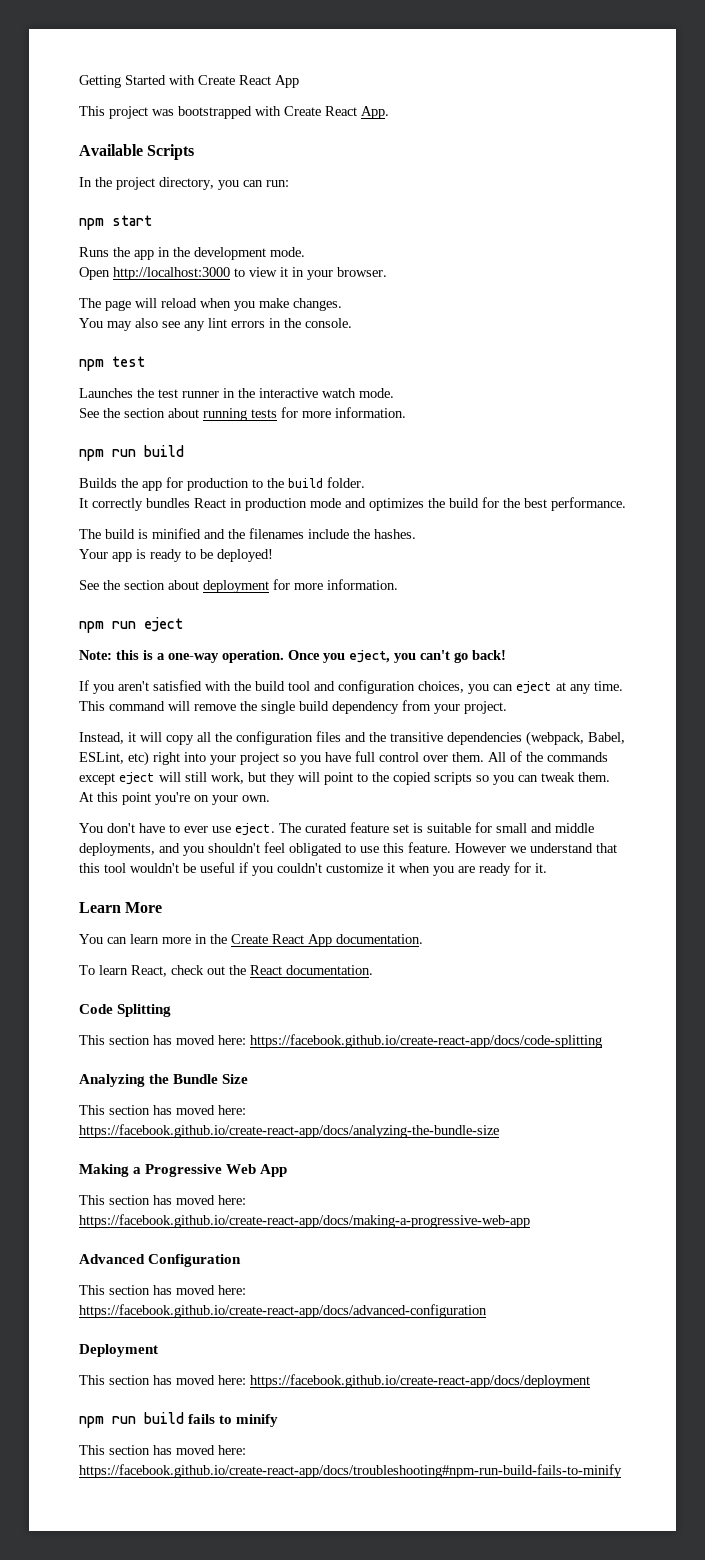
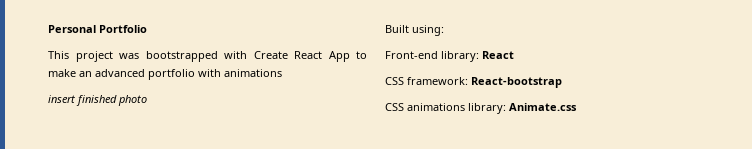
- Getting Started with Create React App
+ Personal Portfolio
- This project was bootstrapped with Create React App.
- Available Scripts
- In the project directory, you can run:
- npm start
- Runs the app in the development mode.
- Open http://localhost:3000 to view it in your browser.
- The page will reload when you make changes.
- You may also see any lint errors in the console.
- npm test
- Launches the test runner in the interactive watch mode.
- See the section about running tests for more information.
- npm run build
- Builds the app for production to the build folder.
- It correctly bundles React in production mode and optimizes the build for the best performance.
- The build is minified and the filenames include the hashes.
- Your app is ready to be deployed!
- See the section about deployment for more information.
- npm run eject
- Note: this is a one-way operation. Once you eject, you can't go back!
- If you aren't satisfied with the build tool and configuration choices, you can eject at any time. This command will remove the single build dependency from your project.
- Instead, it will copy all the configuration files and the transitive dependencies (webpack, Babel, ESLint, etc) right into your project so you have full control over them. All of the commands except eject will still work, but they will point to the copied scripts so you can tweak them. At this point you're on your own.
- You don't have to ever use eject. The curated feature set is suitable for small and middle deployments, and you shouldn't feel obligated to use this feature. However we understand that this tool wouldn't be useful if you couldn't customize it when you are ready for it.
- Learn More
- You can learn more in the Create React App documentation.
- To learn React, check out the React documentation.
- Code Splitting
- This section has moved here: https://facebook.github.io/create-react-app/docs/code-splitting
- Analyzing the Bundle Size
- This section has moved here: https://facebook.github.io/create-react-app/docs/analyzing-the-bundle-size
- Making a Progressive Web App
- This section has moved here: https://facebook.github.io/create-react-app/docs/making-a-progressive-web-app
- Advanced Configuration
- This section has moved here: https://facebook.github.io/create-react-app/docs/advanced-configuration
- Deployment
- This section has moved here: https://facebook.github.io/create-react-app/docs/deployment
- npm run build fails to minify
- This section has moved here: https://facebook.github.io/create-react-app/docs/troubleshooting#npm-run-build-fails-to-minify
+ This project was bootstrapped with Create React App to make an advanced portfolio with animations
+ insert finished photo
+ Built using:
+ Front-end library: React
+ CSS framework: React-bootstrap
+ CSS animations library: Animate.css

